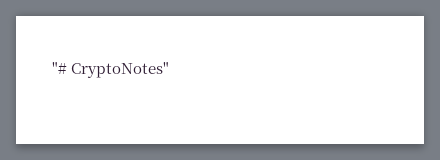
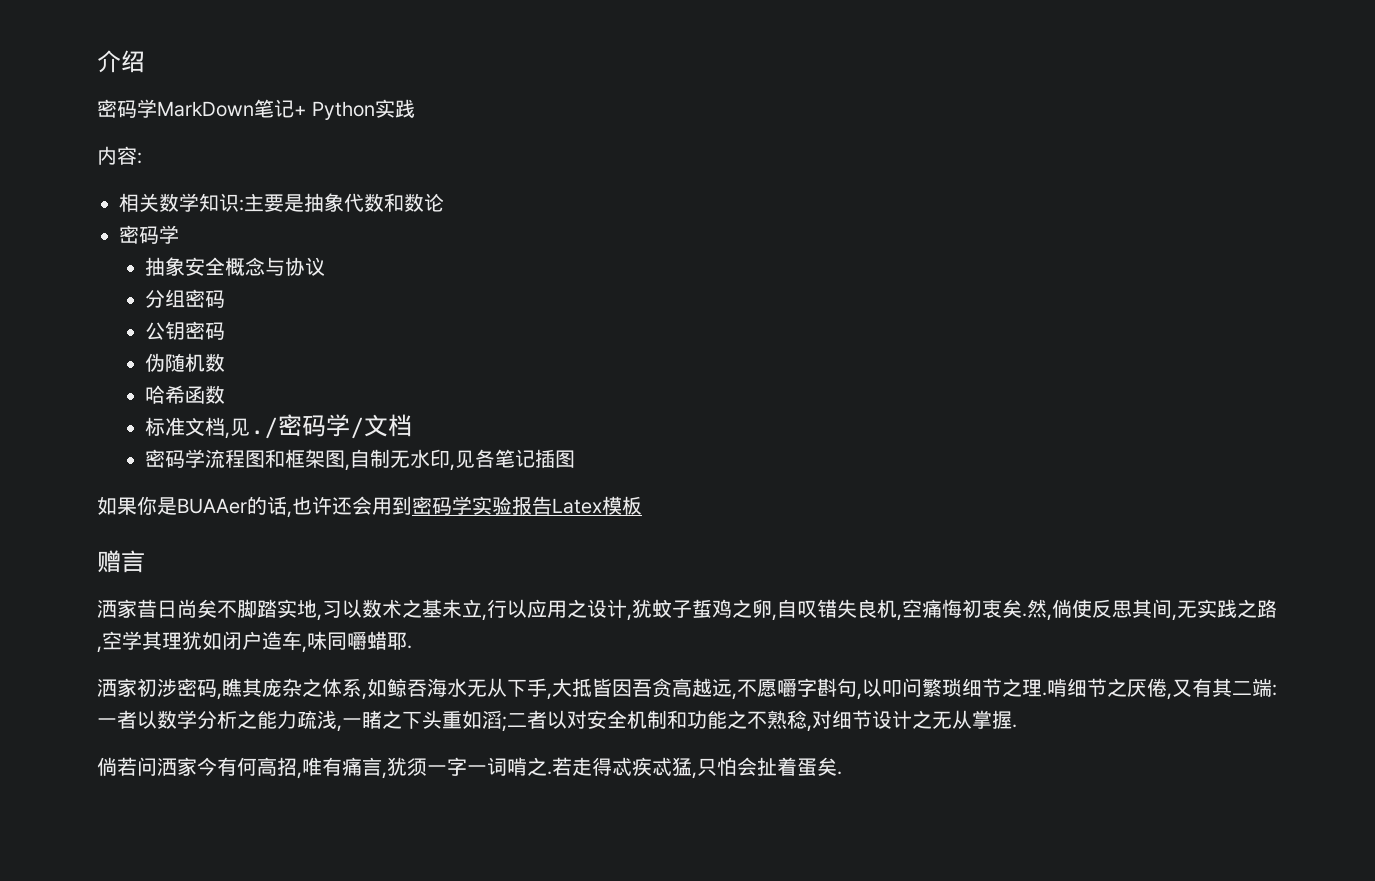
- "# CryptoNotes"
+ 介绍
+ 密码学MarkDown笔记+ Python实践
+ 内容:
+ 相关数学知识:主要是抽象代数和数论
+ 密码学
+ 抽象安全概念与协议
+ 分组密码
+ 公钥密码
+ 伪随机数
+ 哈希函数
+ 标准文档,见./密码学/文档
+ 密码学流程图和框架图,自制无水印,见各笔记插图
+ 如果你是BUAAer的话,也许还会用到密码学实验报告Latex模板
+ 赠言
+ 洒家昔日尚矣不脚踏实地,习以数术之基未立,行以应用之设计,犹蚊子蜇鸡之卵,自叹错失良机,空痛悔初衷矣.然,倘使反思其间,无实践之路,空学其理犹如闭户造车,味同嚼蜡耶.
+ 洒家初涉密码,瞧其庞杂之体系,如鲸吞海水无从下手,大抵皆因吾贪高越远,不愿嚼字斟句,以叩问繁琐细节之理.啃细节之厌倦,又有其二端:一者以数学分析之能力疏浅,一睹之下头重如滔;二者以对安全机制和功能之不熟稔,对细节设计之无从掌握.
+ 倘若问洒家今有何高招,唯有痛言,犹须一字一词啃之.若走得忒疾忒猛,只怕会扯着蛋矣.

